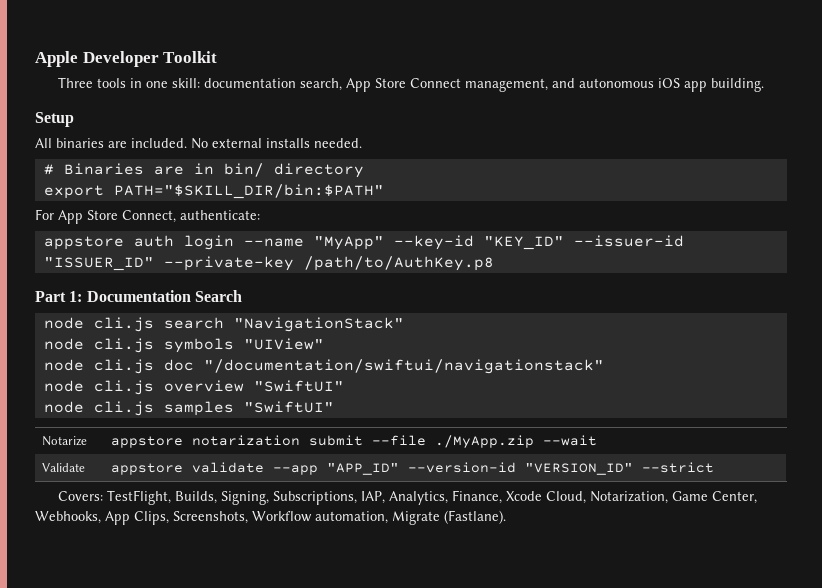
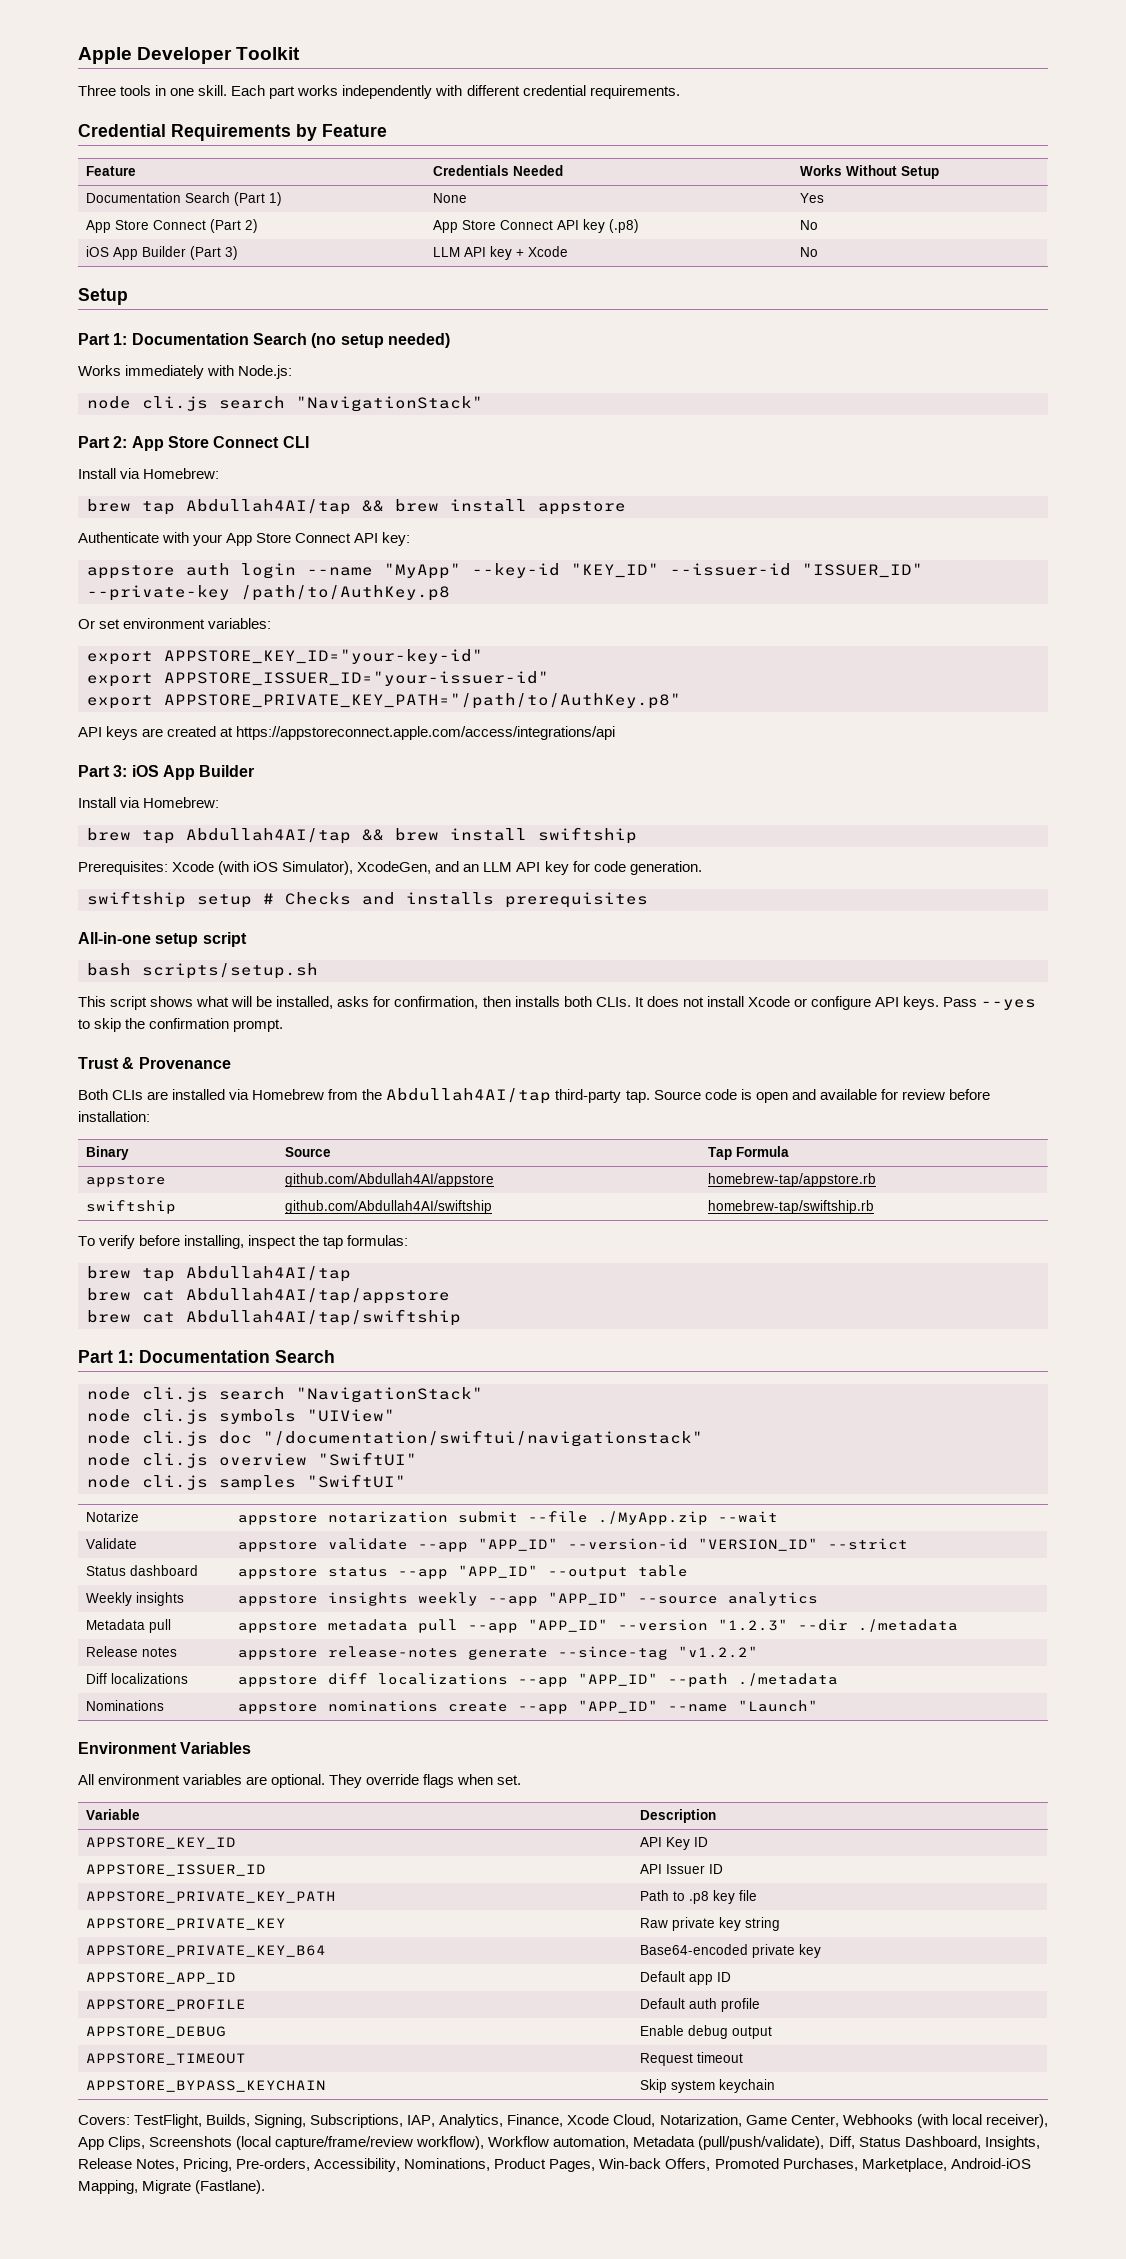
- Three tools in one skill: documentation search, App Store Connect management, and autonomous iOS app building.
+ Three tools in one skill. Each part works independently with different credential requirements.
+ Credential Requirements by Feature
+ Feature | Credentials Needed | Works Without Setup
+ Documentation Search (Part 1) | None | Yes
+ App Store Connect (Part 2) | App Store Connect API key (.p8) | No
+ iOS App Builder (Part 3) | LLM API key + Xcode | No
  Setup
- All binaries are included. No external installs needed.
- # Binaries are in bin/ directory
- export PATH="$SKILL_DIR/bin:$PATH"
- For App Store Connect, authenticate:
+ Part 1: Documentation Search (no setup needed)
+ Works immediately with Node.js:
+ node cli.js search "NavigationStack"
+ Part 2: App Store Connect CLI
+ Install via Homebrew:
+ brew tap Abdullah4AI/tap && brew install appstore
+ Authenticate with your App Store Connect API key:
+ Or set environment variables:
+ export APPSTORE_KEY_ID="your-key-id"
+ export APPSTORE_ISSUER_ID="your-issuer-id"
+ export APPSTORE_PRIVATE_KEY_PATH="/path/to/AuthKey.p8"
+ API keys are created at https://appstoreconnect.apple.com/access/integrations/api
+ Part 3: iOS App Builder
+ Install via Homebrew:
+ brew tap Abdullah4AI/tap && brew install swiftship
+ Prerequisites: Xcode (with iOS Simulator), XcodeGen, and an LLM API key for code generation.
+ swiftship setup # Checks and installs prerequisites
+ All-in-one setup script
+ bash scripts/setup.sh
+ This script shows what will be installed, asks for confirmation, then installs both CLIs. It does not install Xcode or configure API keys. Pass --yes to skip the confirmation prompt.
+ Trust & Provenance
+ Both CLIs are installed via Homebrew from the Abdullah4AI/tap third-party tap. Source code is open and available for review before installation:
+ Binary | Source | Tap Formula
+ appstore | github.com/Abdullah4AI/appstore | homebrew-tap/appstore.rb
+ swiftship | github.com/Abdullah4AI/swiftship | homebrew-tap/swiftship.rb
+ To verify before installing, inspect the tap formulas:
+ brew tap Abdullah4AI/tap
+ brew cat Abdullah4AI/tap/appstore
+ brew cat Abdullah4AI/tap/swiftship
+ Status dashboard | appstore status --app "APP_ID" --output table
+ Weekly insights | appstore insights weekly --app "APP_ID" --source analytics
+ Metadata pull | appstore metadata pull --app "APP_ID" --version "1.2.3" --dir ./metadata
+ Release notes | appstore release-notes generate --since-tag "v1.2.2"
+ Diff localizations | appstore diff localizations --app "APP_ID" --path ./metadata
+ Nominations | appstore nominations create --app "APP_ID" --name "Launch"
+ Environment Variables
+ All environment variables are optional. They override flags when set.
+ Variable | Description
+ APPSTORE_KEY_ID | API Key ID
+ APPSTORE_ISSUER_ID | API Issuer ID
+ APPSTORE_PRIVATE_KEY_PATH | Path to .p8 key file
+ APPSTORE_PRIVATE_KEY | Raw private key string
+ APPSTORE_PRIVATE_KEY_B64 | Base64-encoded private key
+ APPSTORE_APP_ID | Default app ID
+ APPSTORE_PROFILE | Default auth profile
+ APPSTORE_DEBUG | Enable debug output
+ APPSTORE_TIMEOUT | Request timeout
+ APPSTORE_BYPASS_KEYCHAIN | Skip system keychain
- Covers: TestFlight, Builds, Signing, Subscriptions, IAP, Analytics, Finance, Xcode Cloud, Notarization, Game Center, Webhooks, App Clips, Screenshots, Workflow automation, Migrate (Fastlane).
+ Covers: TestFlight, Builds, Signing, Subscriptions, IAP, Analytics, Finance, Xcode Cloud, Notarization, Game Center, Webhooks (with local receiver), App Clips, Screenshots (local capture/frame/review workflow), Workflow automation, Metadata (pull/push/validate), Diff, Status Dashboard, Insights, Release Notes, Pricing, Pre-orders, Accessibility, Nominations, Product Pages, Win-back Offers, Promoted Purchases, Marketplace, Android-iOS Mapping, Migrate (Fastlane).

